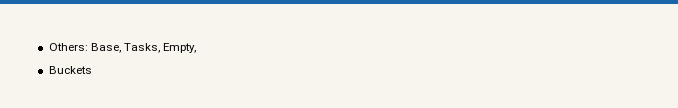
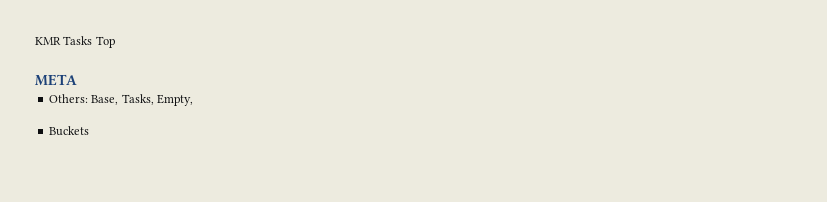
+ KMR Tasks Top
+ META

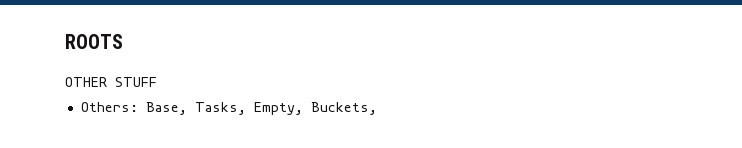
- KMR Tasks Top
- META
+ ROOTS
+ OTHER STUFF
- Others: Base, Tasks, Empty,
- Buckets
+ Others: Base, Tasks, Empty, Buckets,

